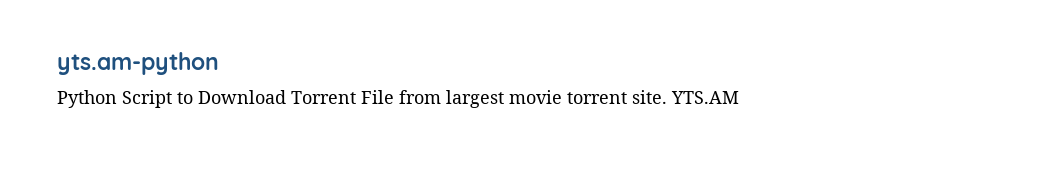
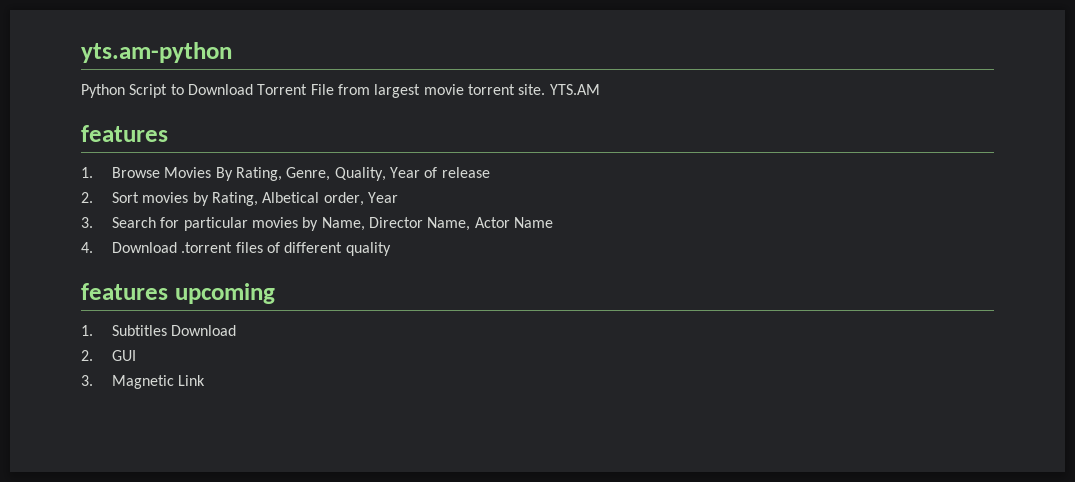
  YTS.AM
+ features
+ 1. Browse Movies By Rating, Genre, Quality, Year of release
+ 2. Sort movies by Rating, Albetical order, Year
+ 3. Search for particular movies by Name, Director Name, Actor Name
+ 4. Download .torrent files of different quality
+ features upcoming
+ 1. Subtitles Download
+ 2. GUI
+ 3. Magnetic Link

